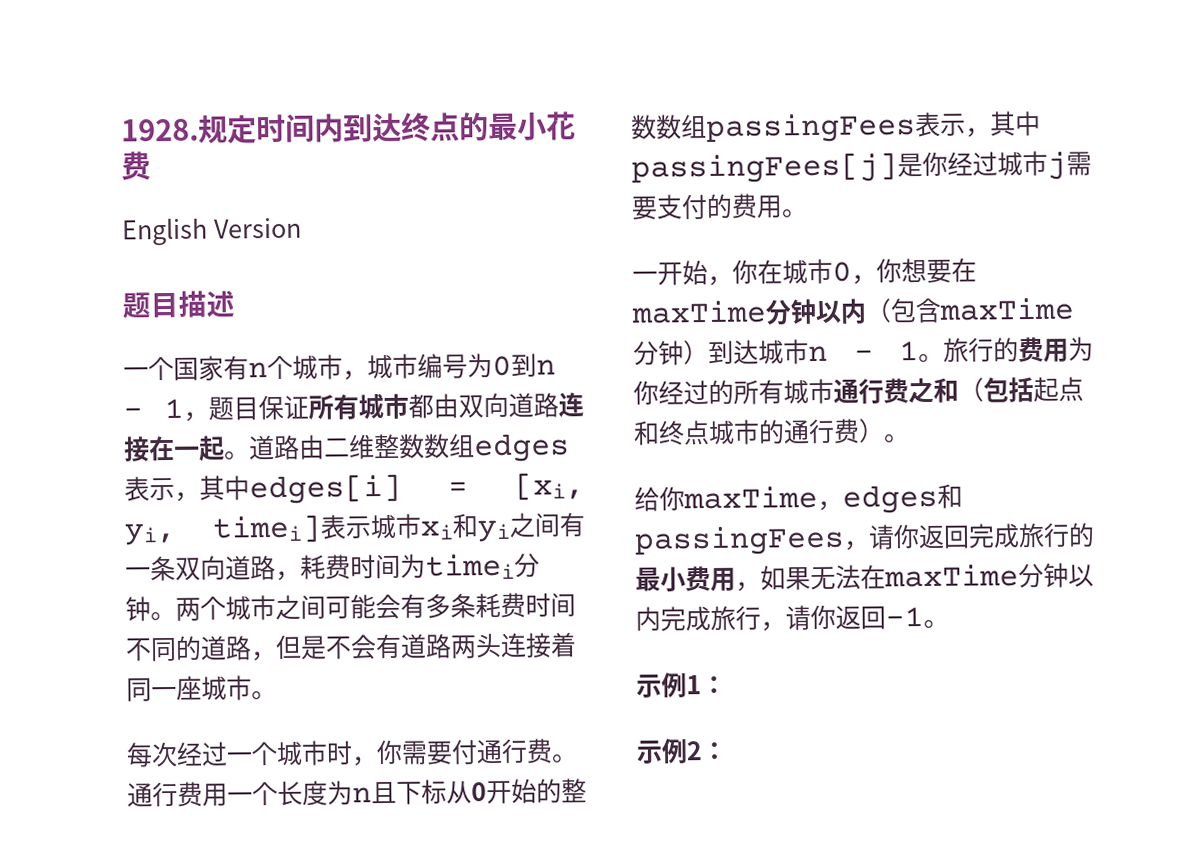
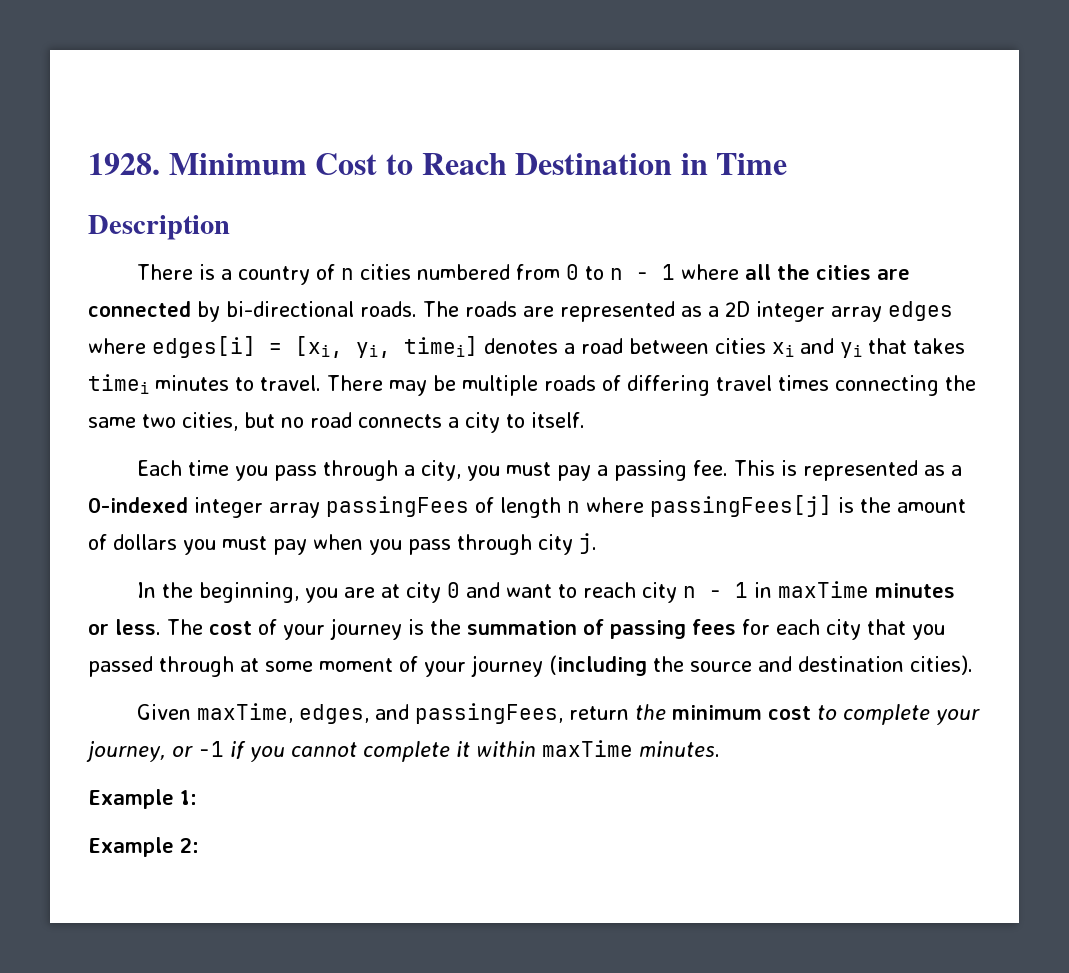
- 规定时间内到达终点的最小花费
- English Version
- 题目描述
- 一个国家有n个城市，城市编号为0到n - 1，题目保证所有城市都由双向道路连接在一起。道路由二维整数数组edges表示，其中edges[i] = [xi, yi, timei]表示城市xi和yi之间有一条双向道路，耗费时间为timei分钟。两个城市之间可能会有多条耗费时间不同的道路，但是不会有道路两头连接着同一座城市。
- 每次经过一个城市时，你需要付通行费。通行费用一个长度为n且下标从0开始的整数数组passingFees表示，其中passingFees[j]是你经过城市j需要支付的费用。
- 一开始，你在城市0，你想要在maxTime分钟以内（包含maxTime分钟）到达城市n - 1。旅行的费用为你经过的所有城市通行费之和（包括起点和终点城市的通行费）。
- 给你maxTime，edges和passingFees，请你返回完成旅行的最小费用，如果无法在maxTime分钟以内完成旅行，请你返回-1。
- 示例1：
- 示例2：
+ Minimum Cost to Reach Destination in Time
+ Description
+ There is a country of n cities numbered from 0 to n - 1 where all the cities are connected by bi-directional roads. The roads are represented as a 2D integer array edges where edges[i] = [xi, yi, timei] denotes a road between cities xi and yi that takes timei minutes to travel. There may be multiple roads of differing travel times connecting the same two cities, but no road connects a city to itself.
+ Each time you pass through a city, you must pay a passing fee. This is represented as a 0-indexed integer array passingFees of length n where passingFees[j] is the amount of dollars you must pay when you pass through city j.
+ In the beginning, you are at city 0 and want to reach city n - 1 in maxTime minutes or less. The cost of your journey is the summation of passing fees for each city that you passed through at some moment of your journey (including the source and destination cities).
+ Given maxTime, edges, and passingFees, return the minimum cost to complete your journey, or -1 if you cannot complete it within maxTime minutes.
+ Example 1:
+ Example 2:

